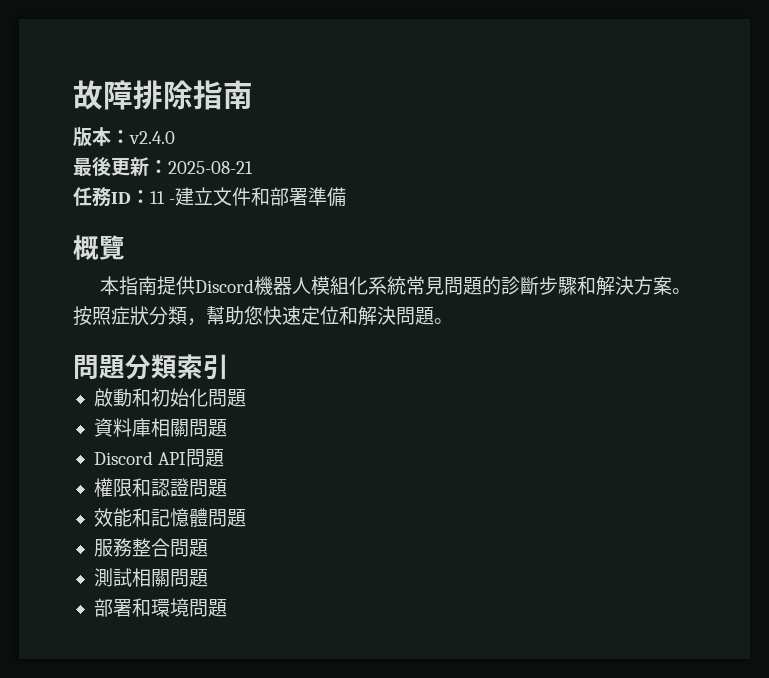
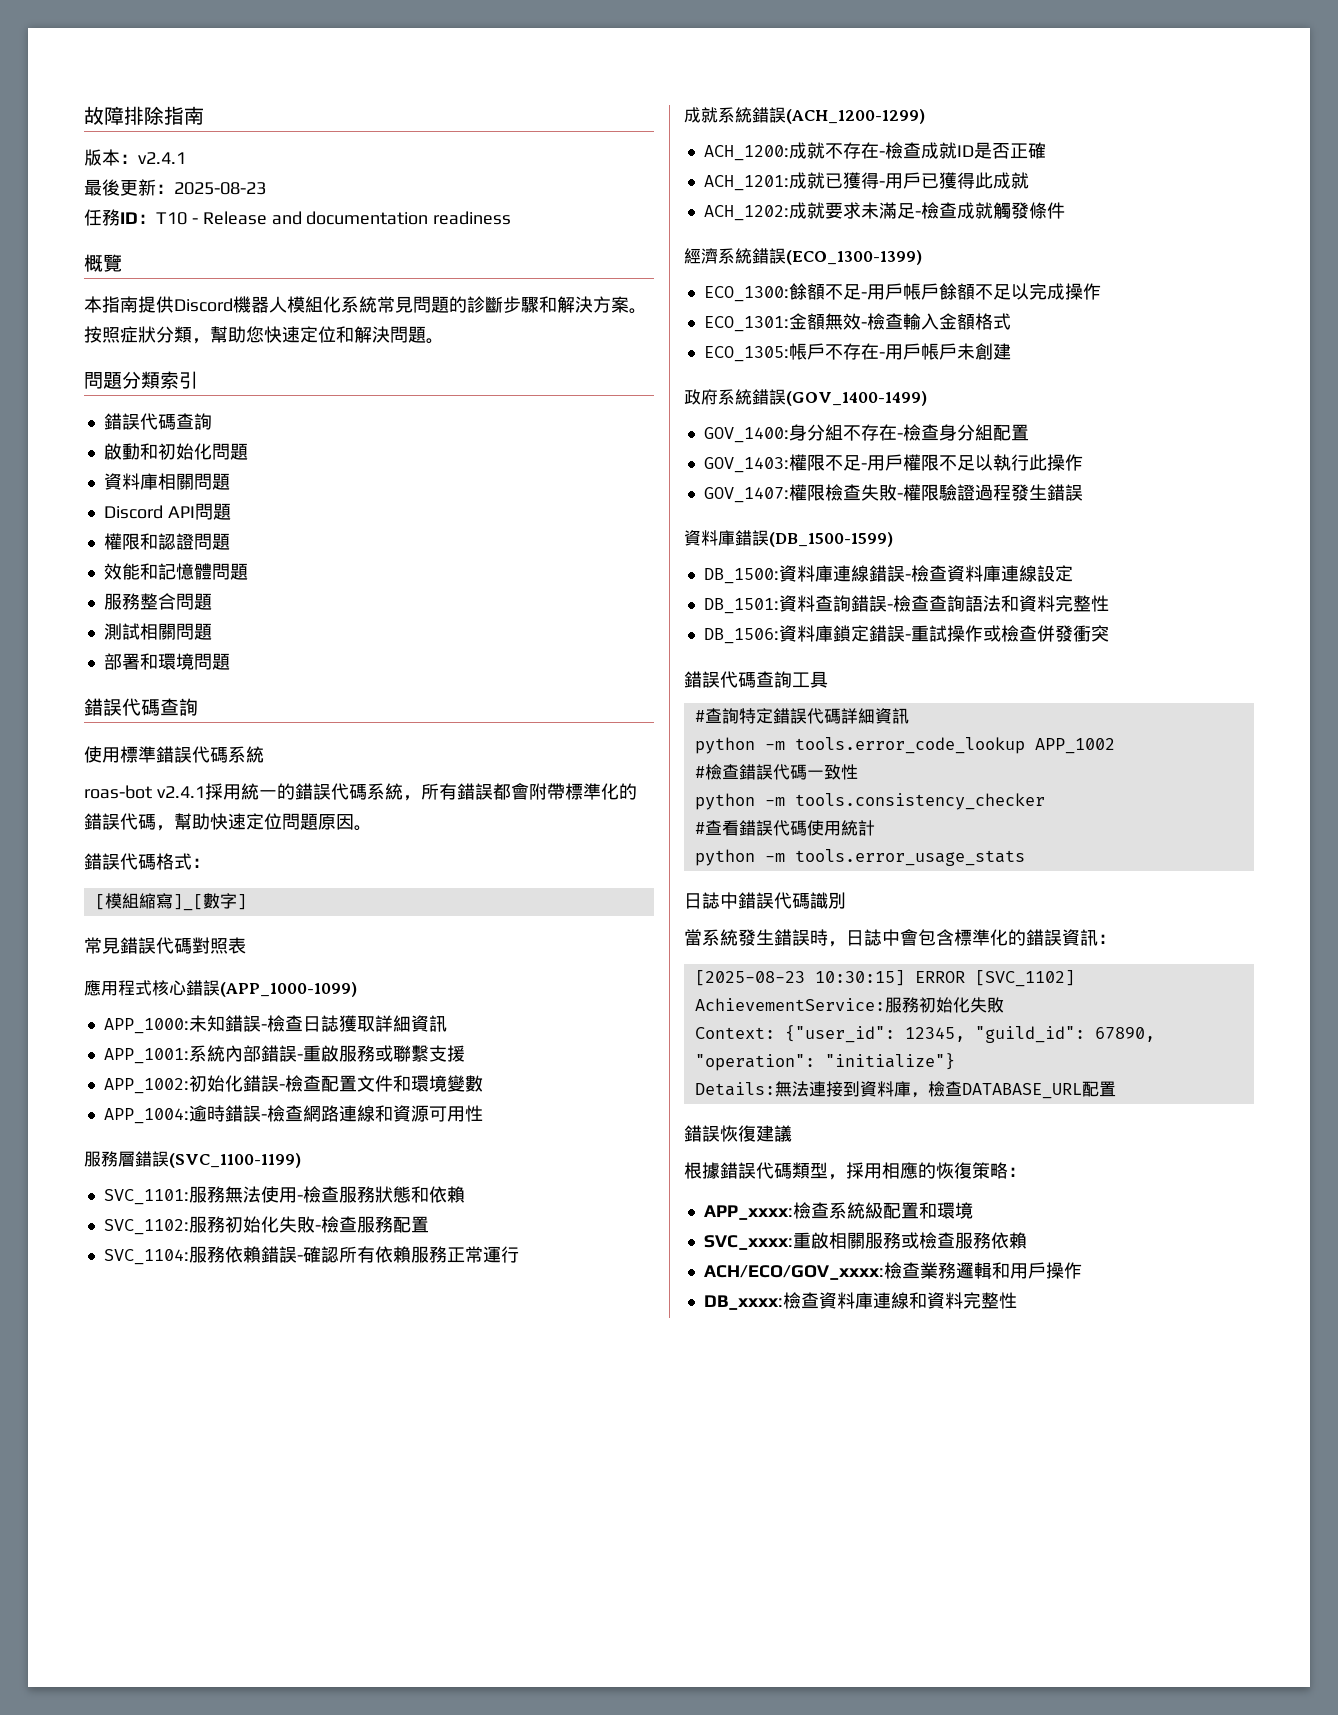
- 版本：v2.4.0
+ 版本：v2.4.1
- 最後更新：2025-08-21
+ 最後更新：2025-08-23
- 任務ID：11 -建立文件和部署準備
+ 任務ID：T10 - Release and documentation readiness
  問題分類索引
+ 錯誤代碼查詢
  部署和環境問題
+ 錯誤代碼查詢
+ 使用標準錯誤代碼系統
+ roas-bot v2.4.1採用統一的錯誤代碼系統，所有錯誤都會附帶標準化的錯誤代碼，幫助快速定位問題原因。
+ 錯誤代碼格式：
+ [模組縮寫]_[數字]
+ 常見錯誤代碼對照表
+ 應用程式核心錯誤(APP_1000-1099)
+ APP_1000:未知錯誤-檢查日誌獲取詳細資訊
+ APP_1001:系統內部錯誤-重啟服務或聯繫支援
+ APP_1002:初始化錯誤-檢查配置文件和環境變數
+ APP_1004:逾時錯誤-檢查網路連線和資源可用性
+ 服務層錯誤(SVC_1100-1199)
+ SVC_1101:服務無法使用-檢查服務狀態和依賴
+ SVC_1102:服務初始化失敗-檢查服務配置
+ SVC_1104:服務依賴錯誤-確認所有依賴服務正常運行
+ 成就系統錯誤(ACH_1200-1299)
+ ACH_1200:成就不存在-檢查成就ID是否正確
+ ACH_1201:成就已獲得-用戶已獲得此成就
+ ACH_1202:成就要求未滿足-檢查成就觸發條件
+ 經濟系統錯誤(ECO_1300-1399)
+ ECO_1300:餘額不足-用戶帳戶餘額不足以完成操作
+ ECO_1301:金額無效-檢查輸入金額格式
+ ECO_1305:帳戶不存在-用戶帳戶未創建
+ 政府系統錯誤(GOV_1400-1499)
+ GOV_1400:身分組不存在-檢查身分組配置
+ GOV_1403:權限不足-用戶權限不足以執行此操作
+ GOV_1407:權限檢查失敗-權限驗證過程發生錯誤
+ 資料庫錯誤(DB_1500-1599)
+ DB_1500:資料庫連線錯誤-檢查資料庫連線設定
+ DB_1501:資料查詢錯誤-檢查查詢語法和資料完整性
+ DB_1506:資料庫鎖定錯誤-重試操作或檢查併發衝突
+ 錯誤代碼查詢工具
+ #查詢特定錯誤代碼詳細資訊
+ python -m tools.error_code_lookup APP_1002
+ #檢查錯誤代碼一致性
+ python -m tools.consistency_checker
+ #查看錯誤代碼使用統計
+ python -m tools.error_usage_stats
+ 日誌中錯誤代碼識別
+ 當系統發生錯誤時，日誌中會包含標準化的錯誤資訊：
+ [2025-08-23 10:30:15] ERROR [SVC_1102] AchievementService:服務初始化失敗
+ Context: {"user_id": 12345, "guild_id": 67890, "operation": "initialize"}
+ Details:無法連接到資料庫，檢查DATABASE_URL配置
+ 錯誤恢復建議
+ 根據錯誤代碼類型，採用相應的恢復策略：
+ APP_xxxx:檢查系統級配置和環境
+ SVC_xxxx:重啟相關服務或檢查服務依賴
+ ACH/ECO/GOV_xxxx:檢查業務邏輯和用戶操作
+ DB_xxxx:檢查資料庫連線和資料完整性

